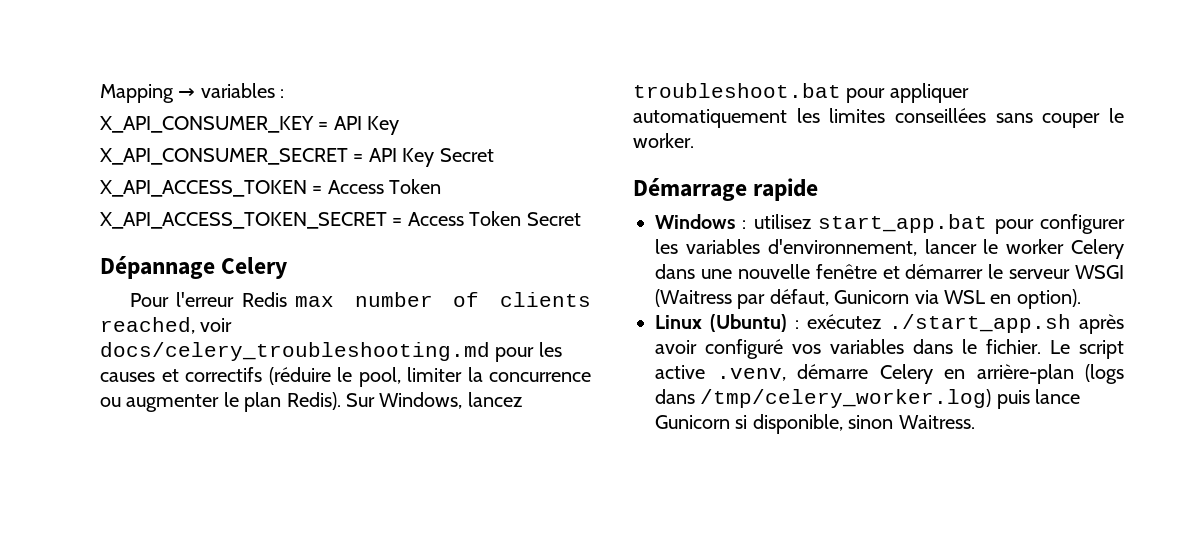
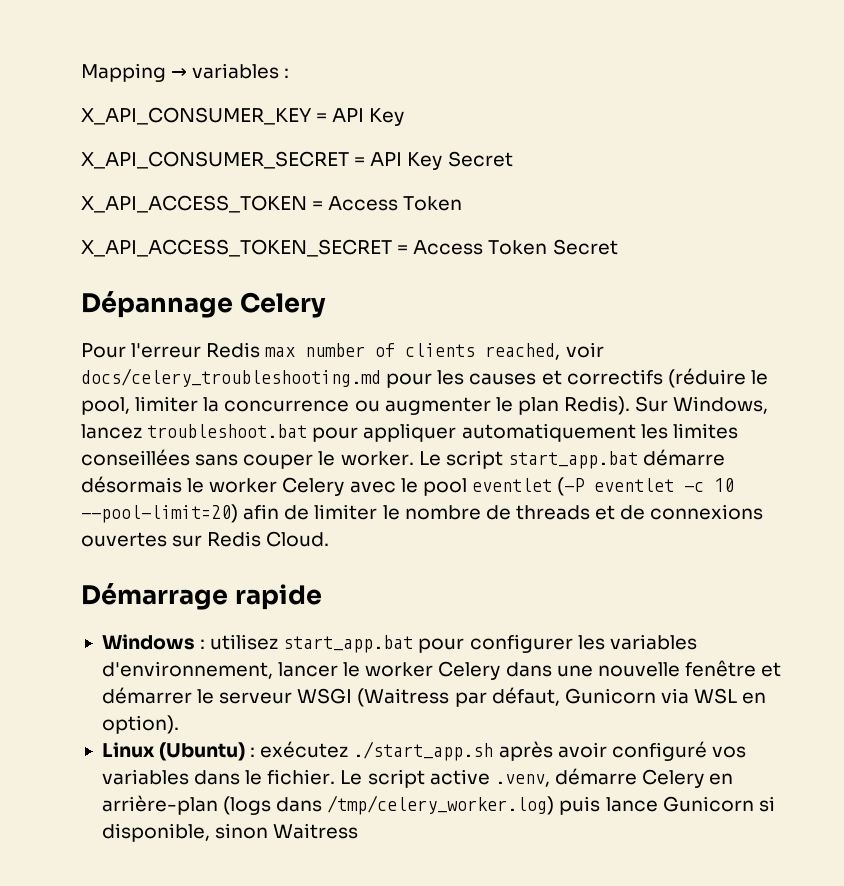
+ Le script start_app.bat démarre désormais le worker Celery avec le pool eventlet (-P eventlet -c 10 --pool-limit=20) afin de limiter le nombre de threads et de connexions ouvertes sur Redis Cloud.
- Le script active .venv, démarre Celery en arrière-plan (logs dans /tmp/celery_worker.log) puis lance Gunicorn si disponible, sinon Waitress.
+ Le script active .venv, démarre Celery en arrière-plan (logs dans /tmp/celery_worker.log) puis lance Gunicorn si disponible, sinon Waitress

